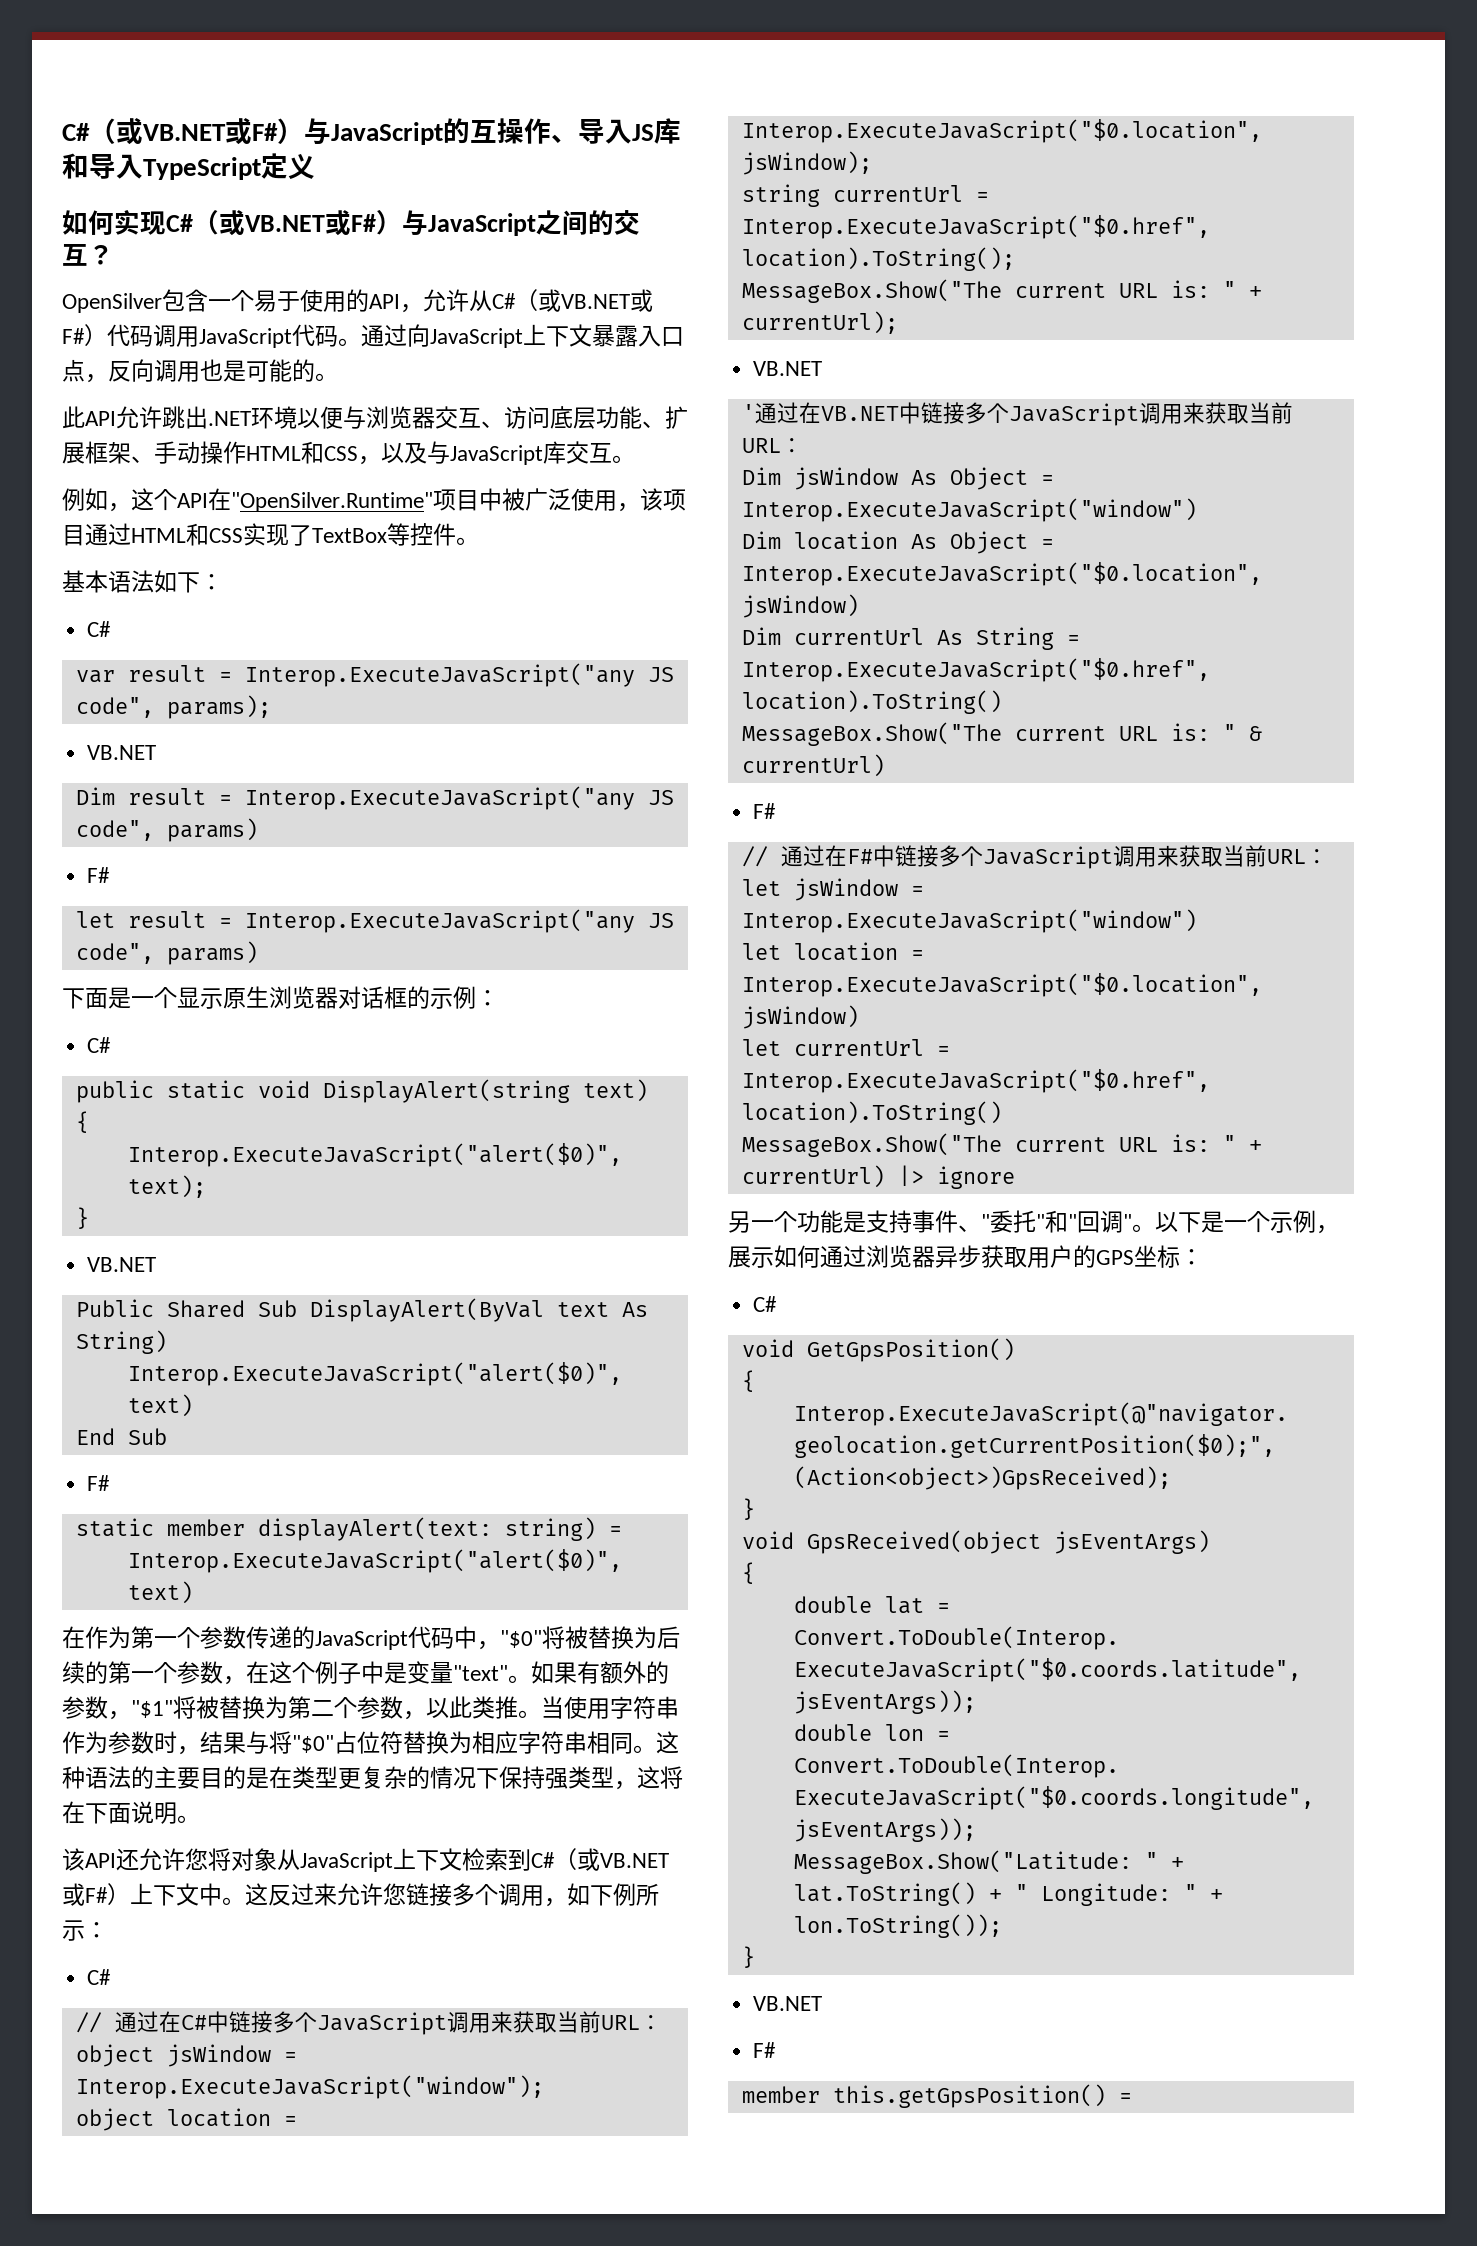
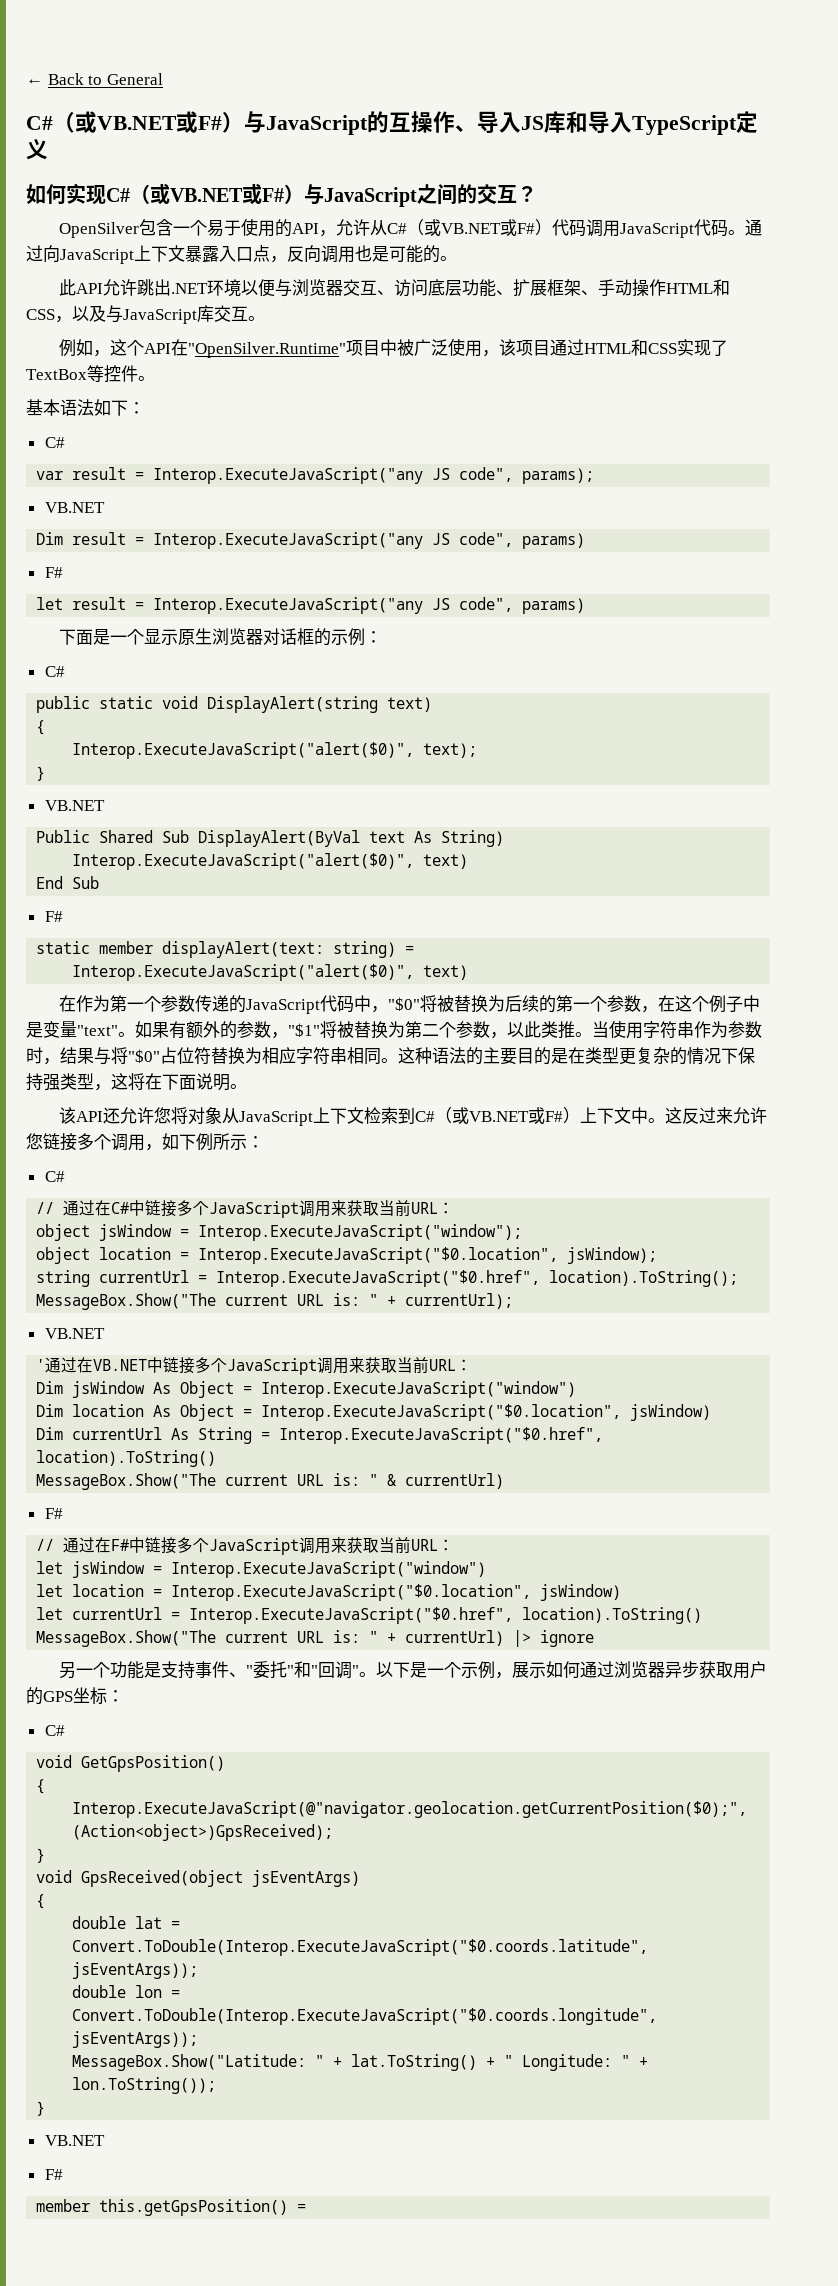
+ ← Back to General

